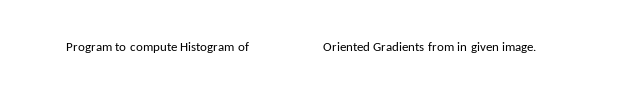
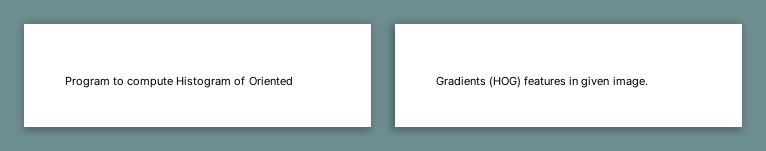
- Program to compute Histogram of Oriented Gradients from in given image.
+ Program to compute Histogram of Oriented Gradients (HOG) features in given image.

